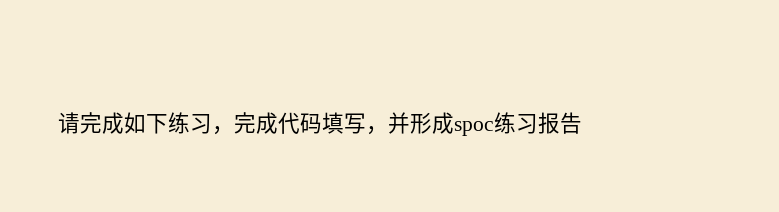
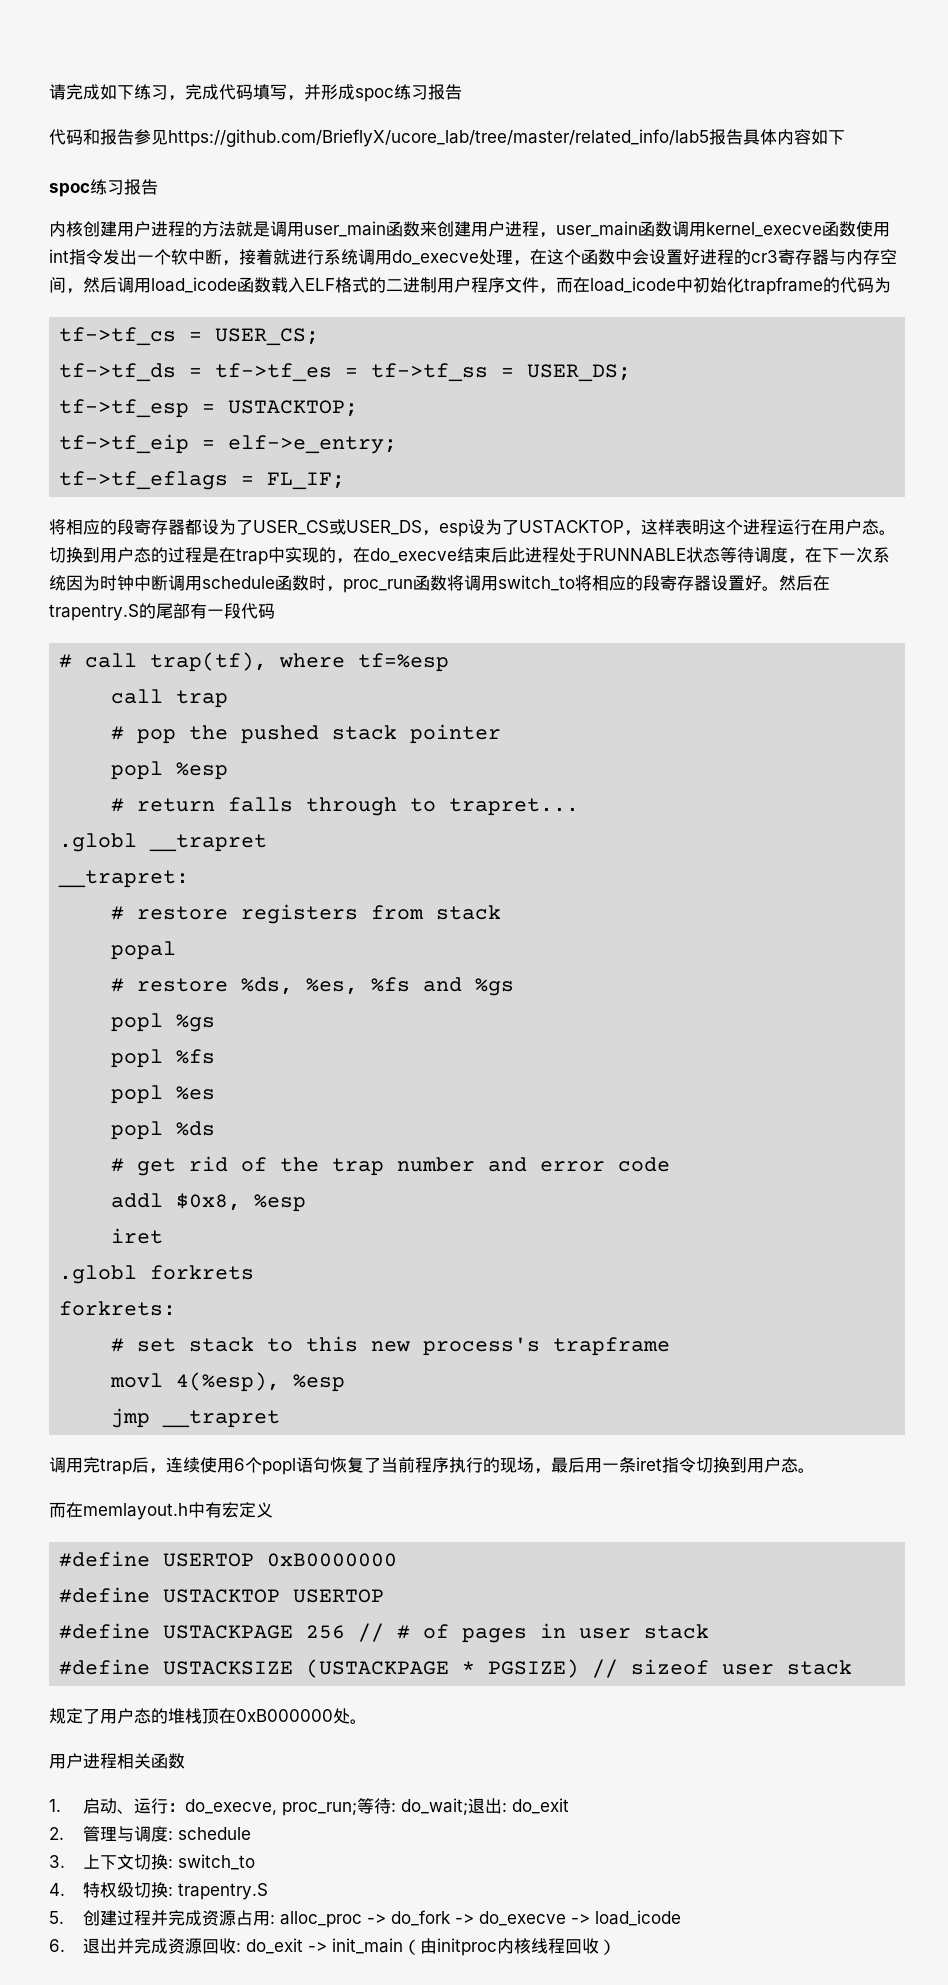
+ 代码和报告参见https://github.com/BrieflyX/ucore_lab/tree/master/related_info/lab5报告具体内容如下
+ spoc练习报告
+ 内核创建用户进程的方法就是调用user_main函数来创建用户进程，user_main函数调用kernel_execve函数使用int指令发出一个软中断，接着就进行系统调用do_execve处理，在这个函数中会设置好进程的cr3寄存器与内存空间，然后调用load_icode函数载入ELF格式的二进制用户程序文件，而在load_icode中初始化trapframe的代码为
+ tf->tf_cs = USER_CS;
+ tf->tf_ds = tf->tf_es = tf->tf_ss = USER_DS;
+ tf->tf_esp = USTACKTOP;
+ tf->tf_eip = elf->e_entry;
+ tf->tf_eflags = FL_IF;
+ 将相应的段寄存器都设为了USER_CS或USER_DS，esp设为了USTACKTOP，这样表明这个进程运行在用户态。切换到用户态的过程是在trap中实现的，在do_execve结束后此进程处于RUNNABLE状态等待调度，在下一次系统因为时钟中断调用schedule函数时，proc_run函数将调用switch_to将相应的段寄存器设置好。然后在trapentry.S的尾部有一段代码
+ # call trap(tf), where tf=%esp
+ call trap
+ # pop the pushed stack pointer
+ popl %esp
+ # return falls through to trapret...
+ .globl __trapret
+ __trapret:
+ # restore registers from stack
+ popal
+ # restore %ds, %es, %fs and %gs
+ popl %gs
+ popl %fs
+ popl %es
+ popl %ds
+ # get rid of the trap number and error code
+ addl $0x8, %esp
+ iret
+ .globl forkrets
+ forkrets:
+ # set stack to this new process's trapframe
+ movl 4(%esp), %esp
+ jmp __trapret
+ 调用完trap后，连续使用6个popl语句恢复了当前程序执行的现场，最后用一条iret指令切换到用户态。
+ 而在memlayout.h中有宏定义
+ #define USERTOP 0xB0000000
+ #define USTACKTOP USERTOP
+ #define USTACKPAGE 256 // # of pages in user stack
+ #define USTACKSIZE (USTACKPAGE * PGSIZE) // sizeof user stack
+ 规定了用户态的堆栈顶在0xB000000处。
+ 用户进程相关函数
+ 1.启动、运行：do_execve, proc_run;等待: do_wait;退出: do_exit
+ 2.管理与调度: schedule
+ 3.上下文切换: switch_to
+ 4.特权级切换: trapentry.S
+ 5.创建过程并完成资源占用: alloc_proc -> do_fork -> do_execve -> load_icode
+ 6.退出并完成资源回收: do_exit -> init_main（由initproc内核线程回收）

